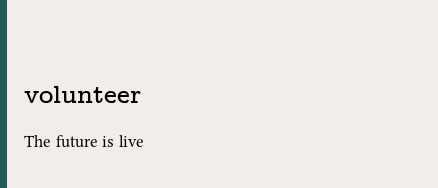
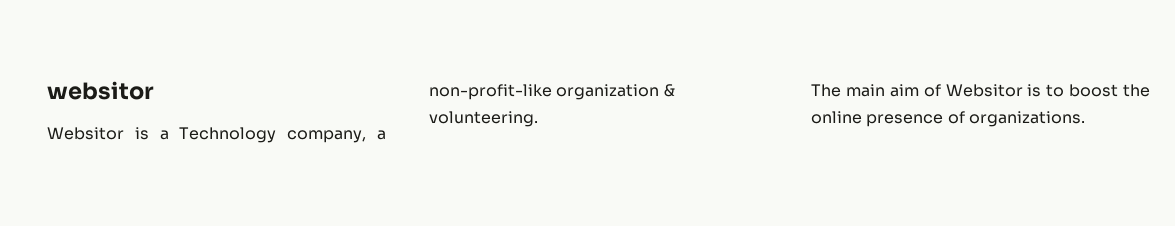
- volunteer
- The future is live
+ websitor
+ Websitor is a Technology company, a non-profit-like organization & volunteering.
+ The main aim of Websitor is to boost the online presence of organizations.

